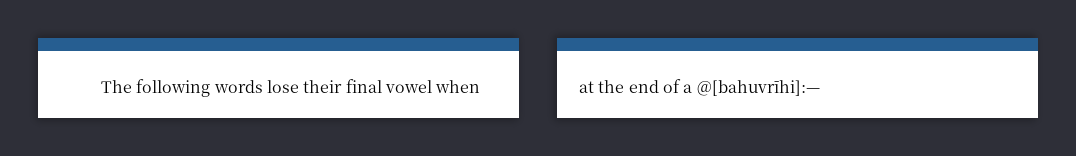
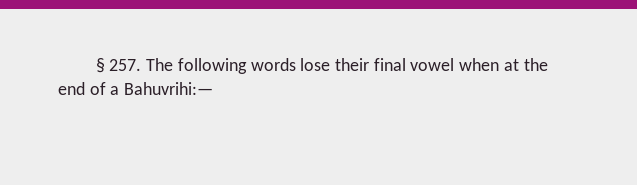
- The following words lose their final vowel when at the end of a @[bahuvrīhi]:—
+ § 257. The following words lose their final vowel when at the end of a Bahuvrihi:—

